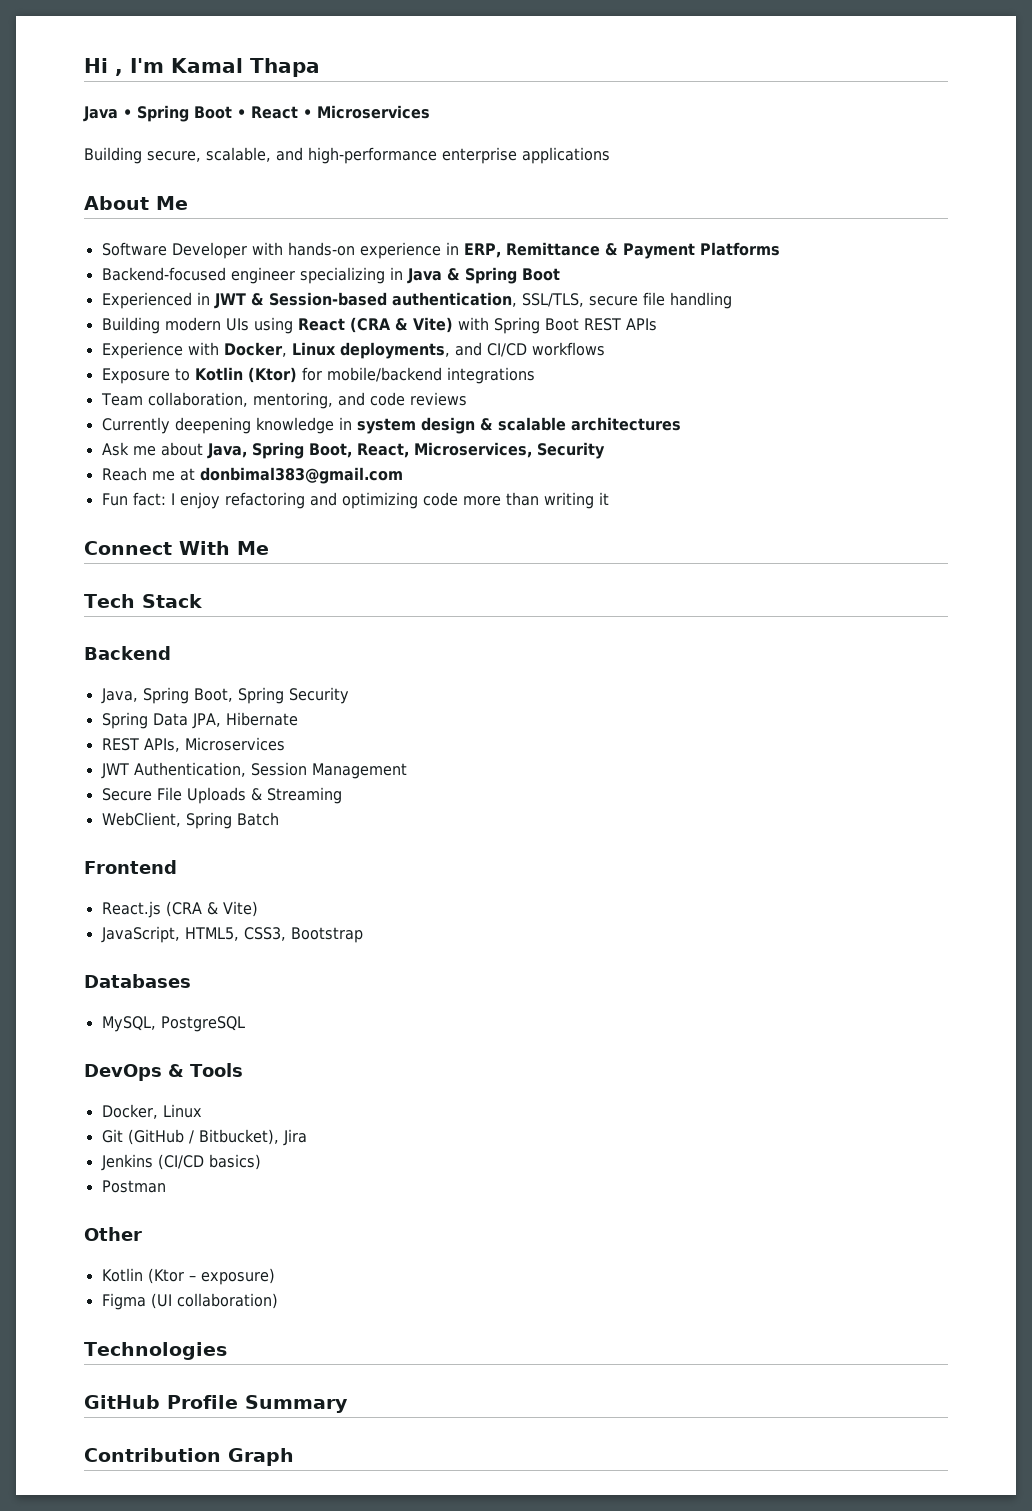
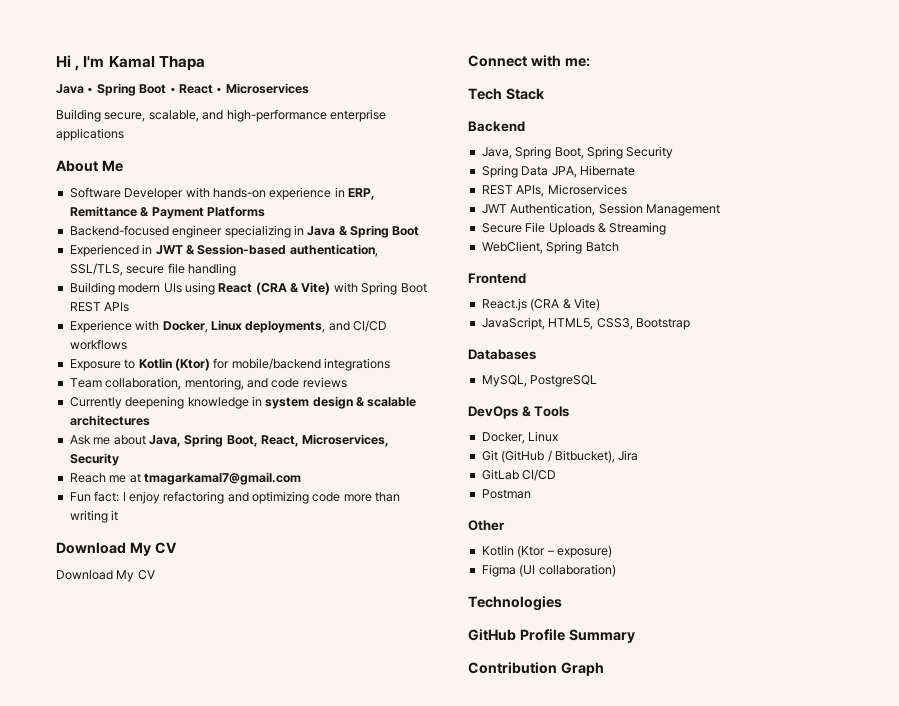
- Reach me at donbimal383@gmail.com
+ Reach me at tmagarkamal7@gmail.com
  Fun fact: I enjoy refactoring and optimizing code more than writing it
+ Download My CV
+ Download My CV
- Connect With Me
+ Connect with me:
- Jenkins (CI/CD basics)
+ GitLab CI/CD

